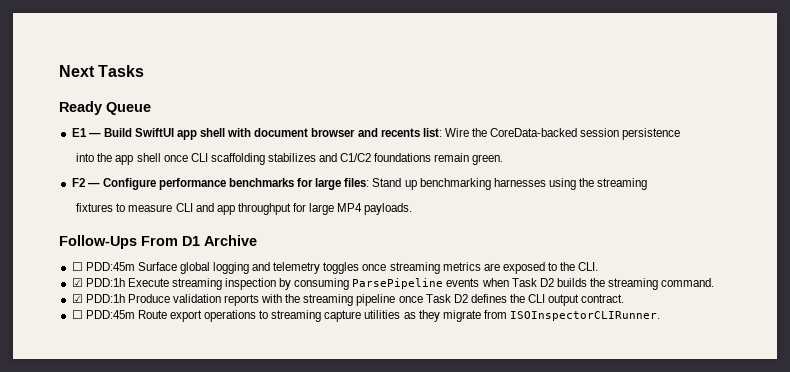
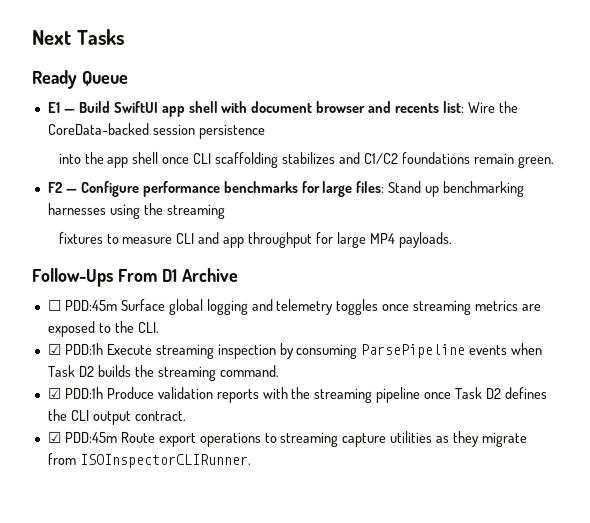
- ☐ PDD:45m Route export operations to streaming capture utilities as they migrate from ISOInspectorCLIRunner.
+ ☑ PDD:45m Route export operations to streaming capture utilities as they migrate from ISOInspectorCLIRunner.

